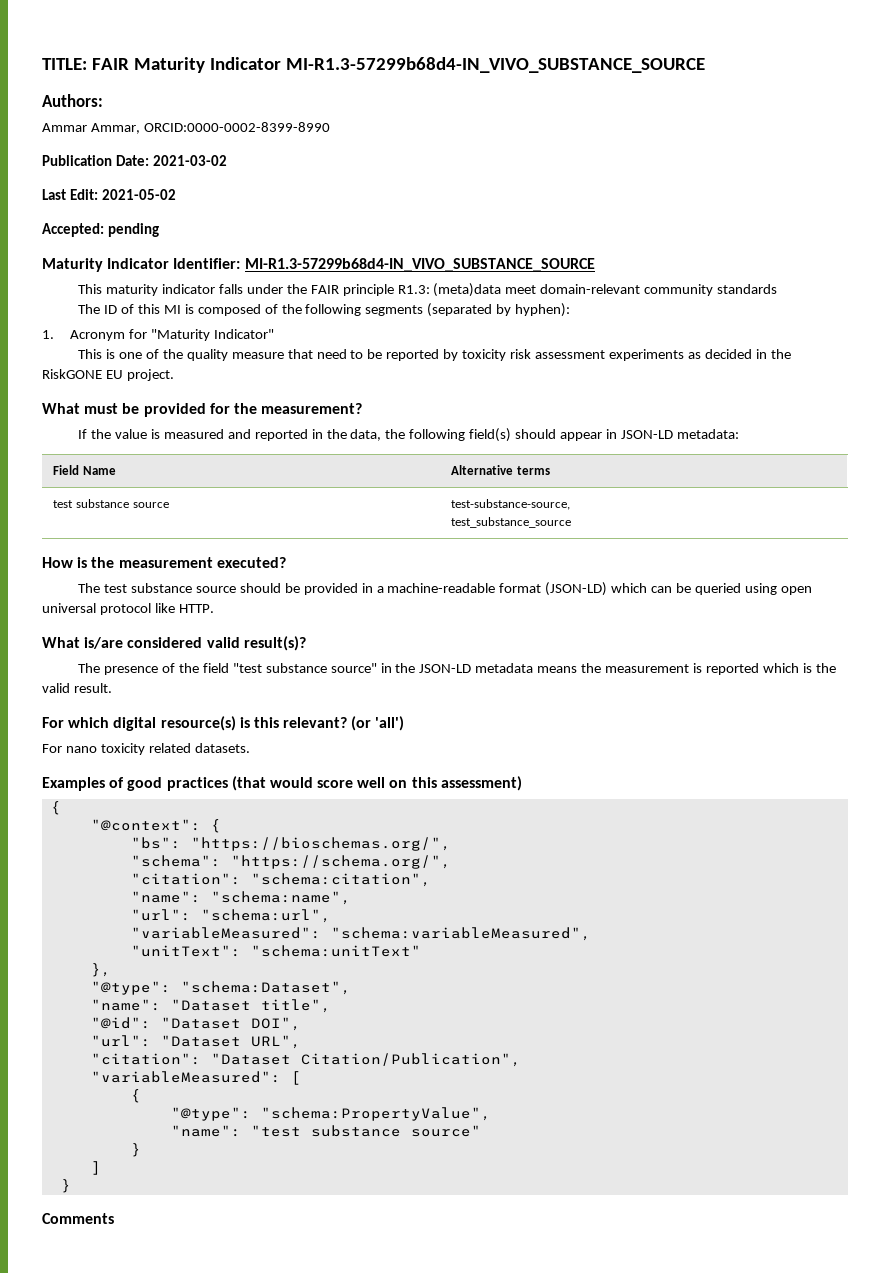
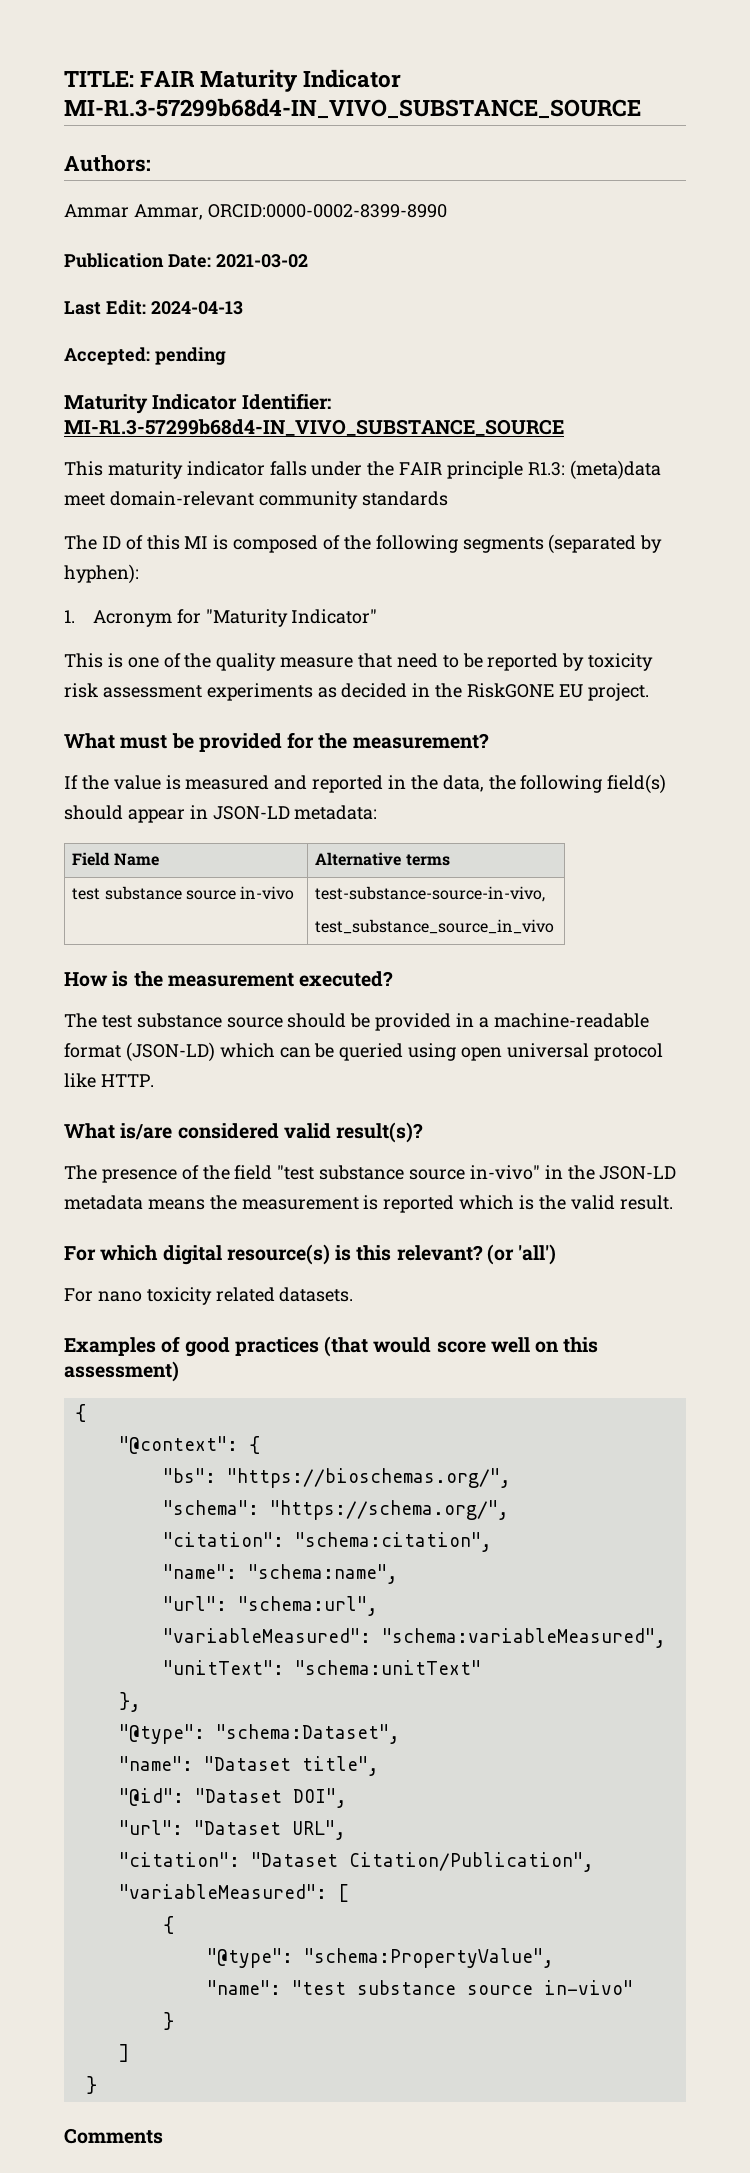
- Last Edit: 2021-05-02
+ Last Edit: 2024-04-13
- test substance source | test-substance-source,
- test_substance_source
+ test substance source in-vivo | test-substance-source-in-vivo,
+ test_substance_source_in_vivo
- The presence of the field "test substance source" in the JSON-LD metadata means the measurement is reported which is the valid result.
+ The presence of the field "test substance source in-vivo" in the JSON-LD metadata means the measurement is reported which is the valid result.
- "name": "test substance source"
+ "name": "test substance source in-vivo"

